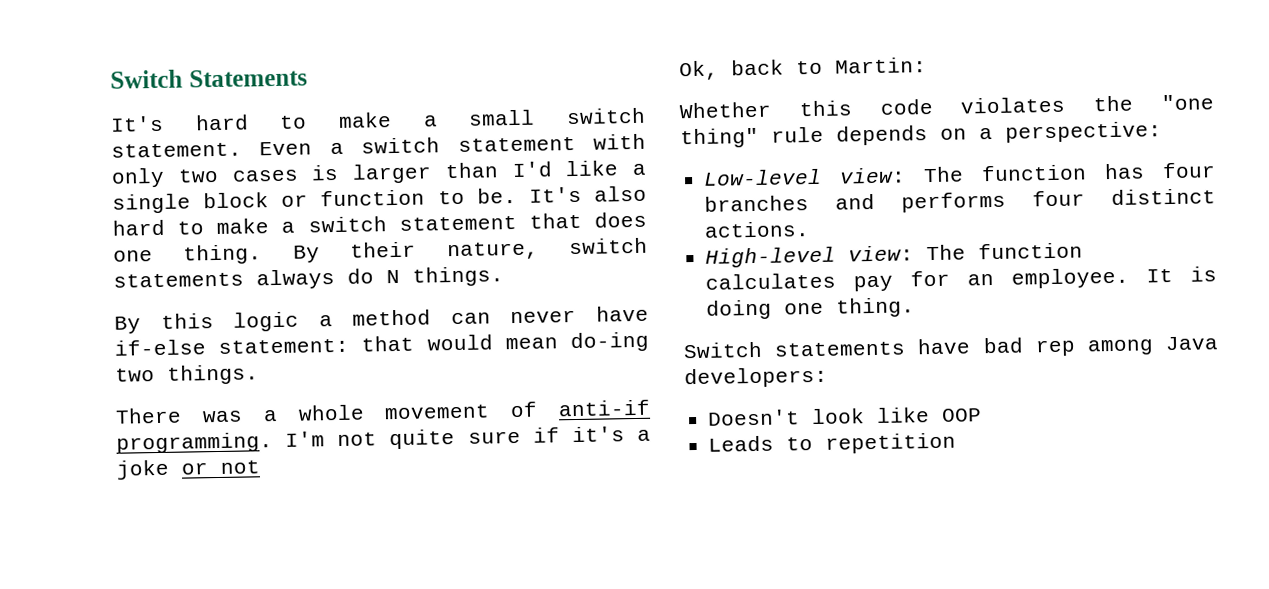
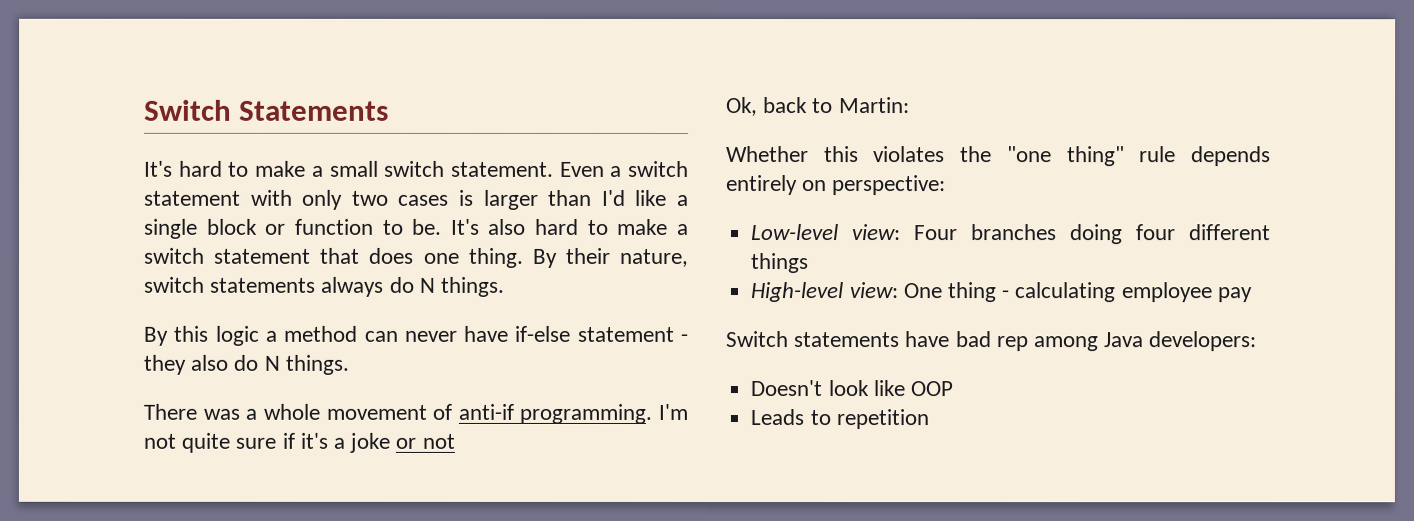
- By this logic a method can never have if-else statement: that would mean do-ing two things.
+ By this logic a method can never have if-else statement - they also do N things.
- Whether this code violates the "one thing" rule depends on a perspective:
+ Whether this violates the "one thing" rule depends entirely on perspective:
- Low-level view: The function has four branches and performs four distinct actions.
- High-level view: The function calculates pay for an employee. It is doing one thing.
+ Low-level view: Four branches doing four different things
+ High-level view: One thing - calculating employee pay

